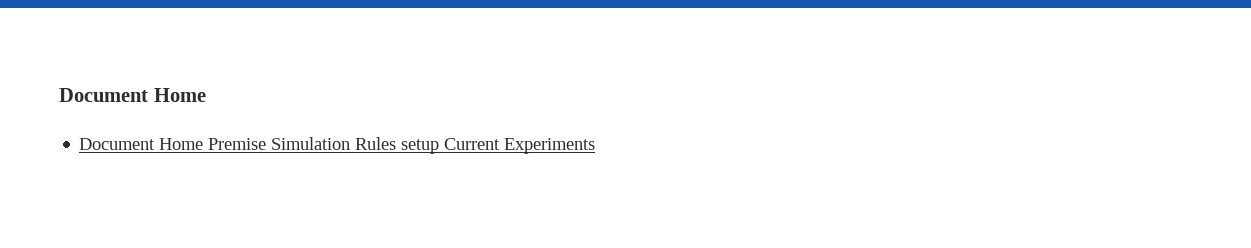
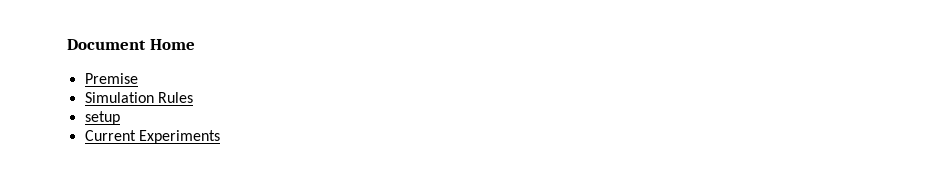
- Document Home Premise Simulation Rules setup Current Experiments
+ Premise
+ Simulation Rules
+ setup
+ Current Experiments

